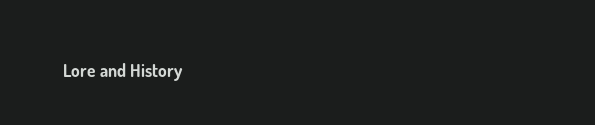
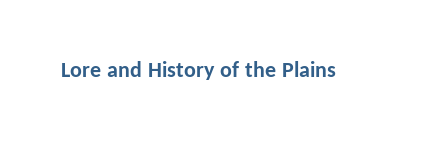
- Lore and History
+ Lore and History of the Plains

